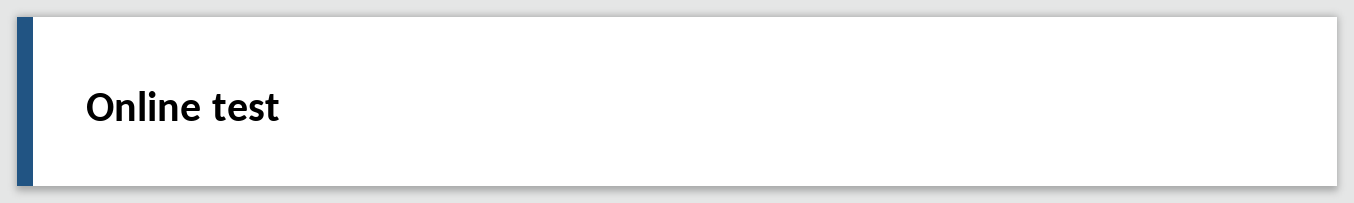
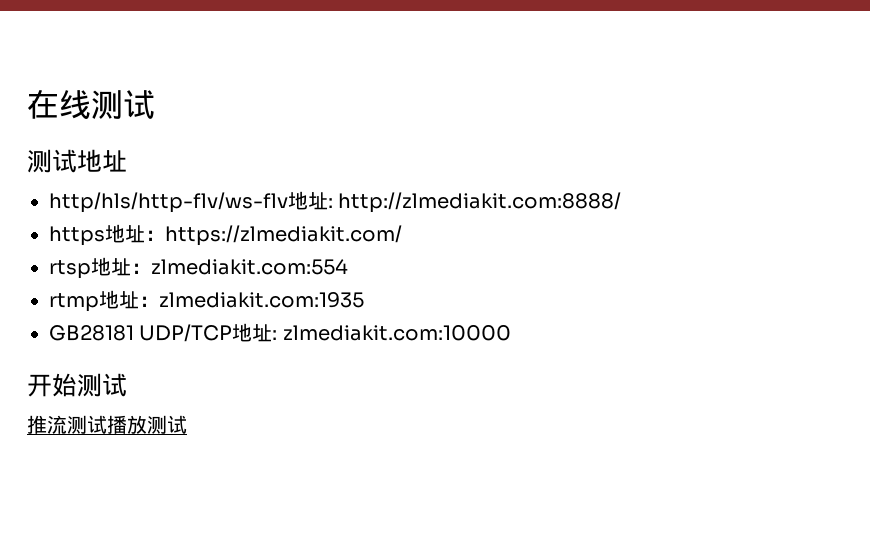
- Online test
+ 在线测试
+ 测试地址
+ http/hls/http-flv/ws-flv地址: http://zlmediakit.com:8888/
+ https地址：https://zlmediakit.com/
+ rtsp地址：zlmediakit.com:554
+ rtmp地址：zlmediakit.com:1935
+ GB28181 UDP/TCP地址: zlmediakit.com:10000
+ 开始测试
+ 推流测试播放测试

